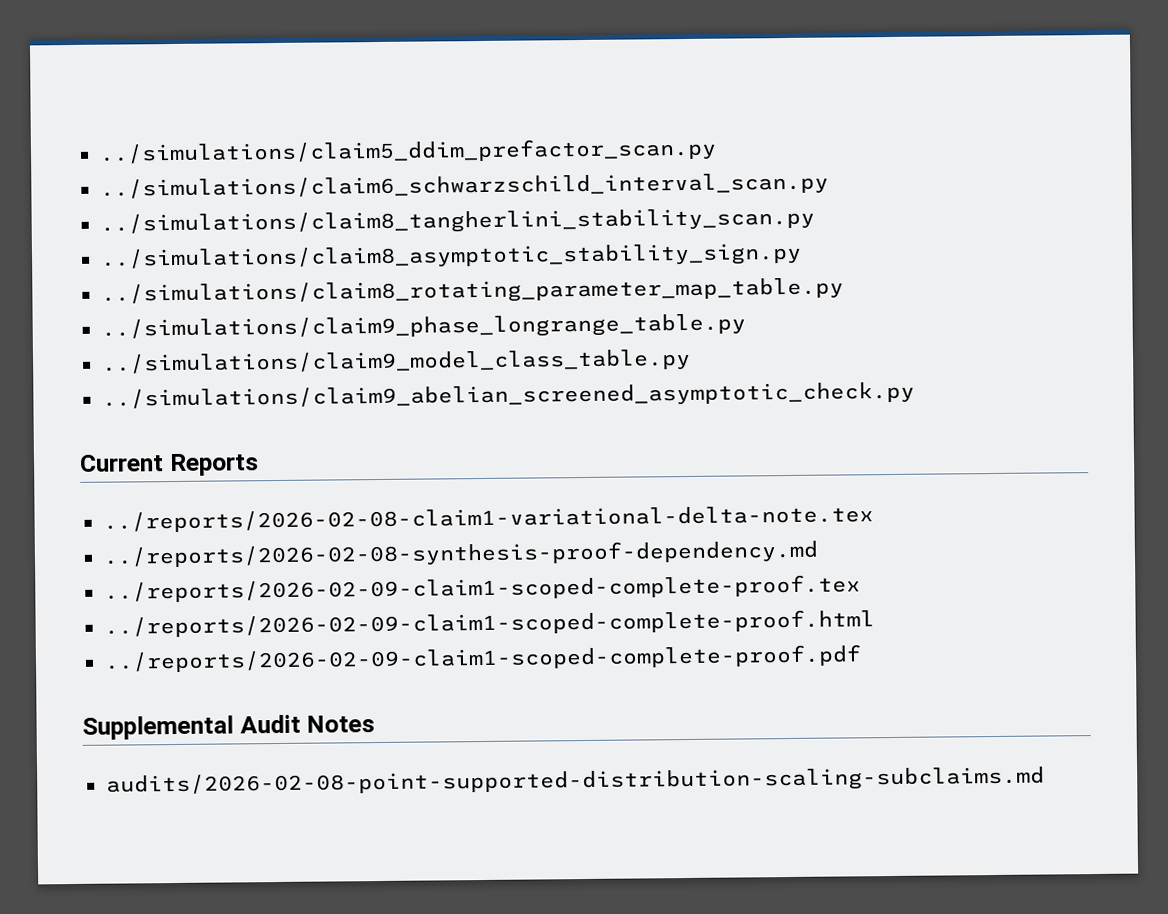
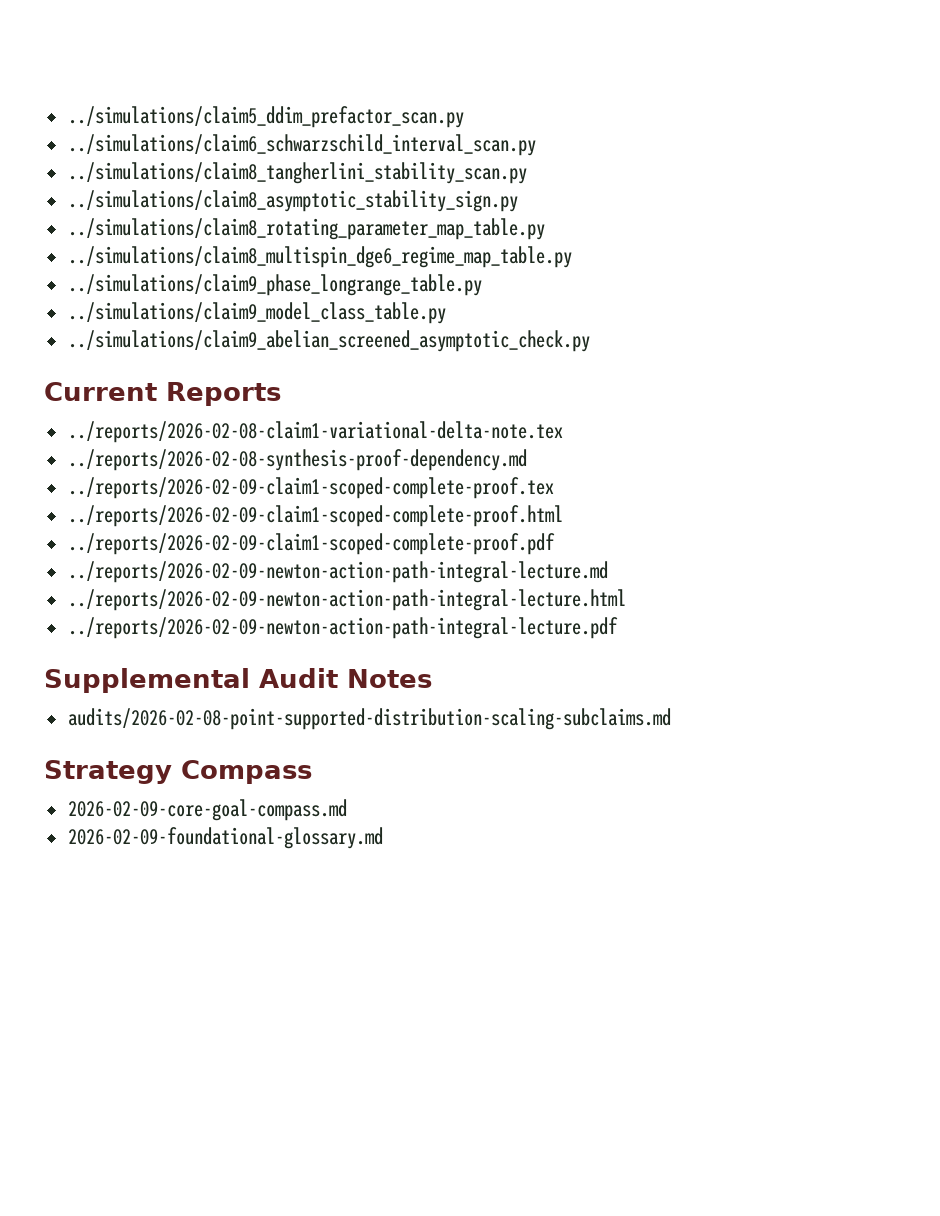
+ ../simulations/claim8_multispin_dge6_regime_map_table.py
+ ../reports/2026-02-09-newton-action-path-integral-lecture.md
+ ../reports/2026-02-09-newton-action-path-integral-lecture.html
+ ../reports/2026-02-09-newton-action-path-integral-lecture.pdf
+ Strategy Compass
+ 2026-02-09-core-goal-compass.md
+ 2026-02-09-foundational-glossary.md

